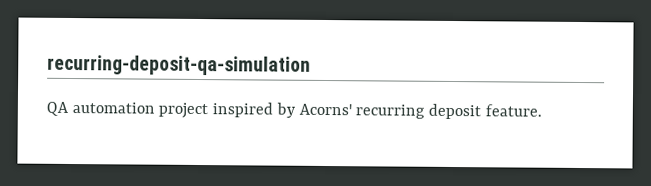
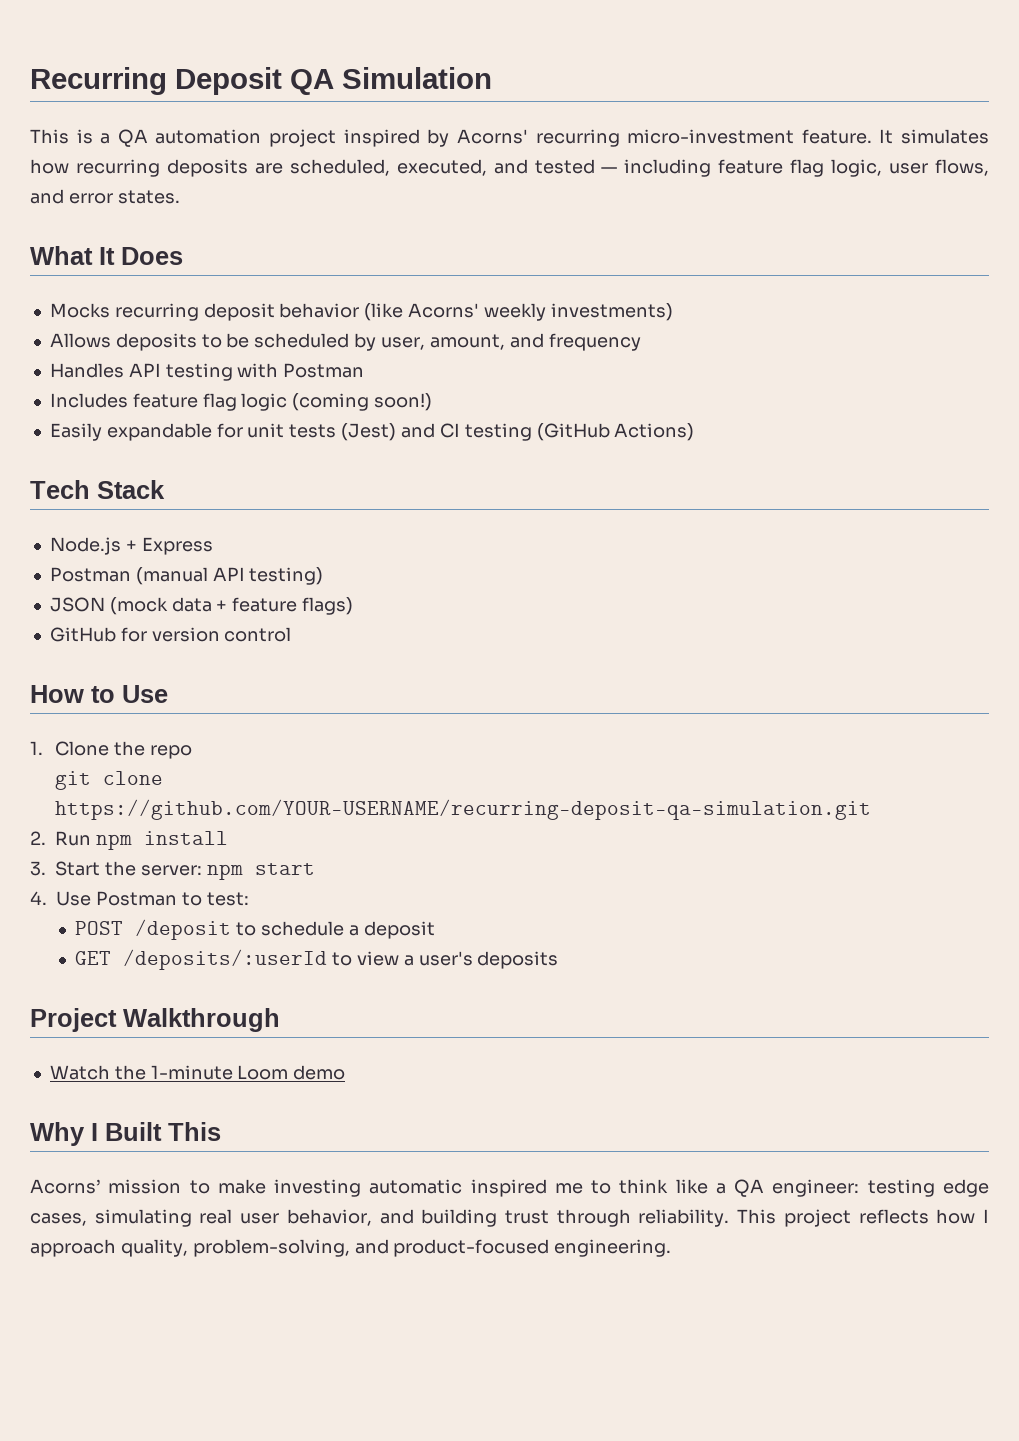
- recurring-deposit-qa-simulation
- QA automation project inspired by Acorns' recurring deposit feature.
+ Recurring Deposit QA Simulation
+ This is a QA automation project inspired by Acorns' recurring micro-investment feature. It simulates how recurring deposits are scheduled, executed, and tested — including feature flag logic, user flows, and error states.
+ What It Does
+ Mocks recurring deposit behavior (like Acorns' weekly investments)
+ Allows deposits to be scheduled by user, amount, and frequency
+ Handles API testing with Postman
+ Includes feature flag logic (coming soon!)
+ Easily expandable for unit tests (Jest) and CI testing (GitHub Actions)
+ Tech Stack
+ Node.js + Express
+ Postman (manual API testing)
+ JSON (mock data + feature flags)
+ GitHub for version control
+ How to Use
+ 1. Clone the repo
+ git clone https://github.com/YOUR-USERNAME/recurring-deposit-qa-simulation.git
+ 2. Run npm install
+ 3. Start the server: npm start
+ 4. Use Postman to test:
+ POST /deposit to schedule a deposit
+ GET /deposits/:userId to view a user's deposits
+ Project Walkthrough
+ Watch the 1-minute Loom demo
+ Why I Built This
+ Acorns’ mission to make investing automatic inspired me to think like a QA engineer: testing edge cases, simulating real user behavior, and building trust through reliability. This project reflects how I approach quality, problem-solving, and product-focused engineering.

